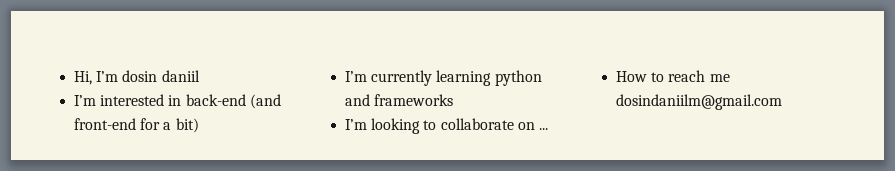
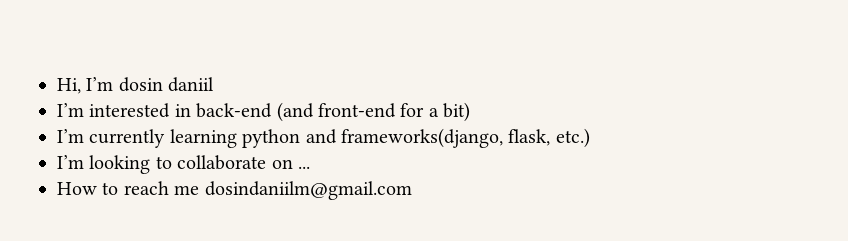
- I’m currently learning python and frameworks
+ I’m currently learning python and frameworks(django, flask, etc.)

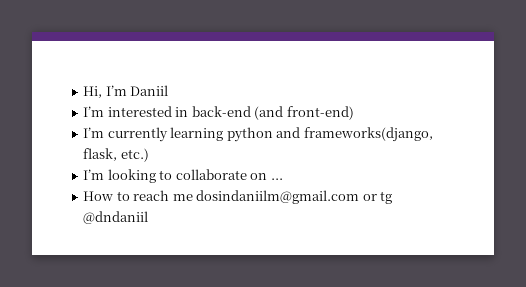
- Hi, I’m dosin daniil
+ Hi, I’m Daniil
- I’m interested in back-end (and front-end for a bit)
+ I’m interested in back-end (and front-end)
- How to reach me dosindaniilm@gmail.com
+ How to reach me dosindaniilm@gmail.com or tg @dndaniil

